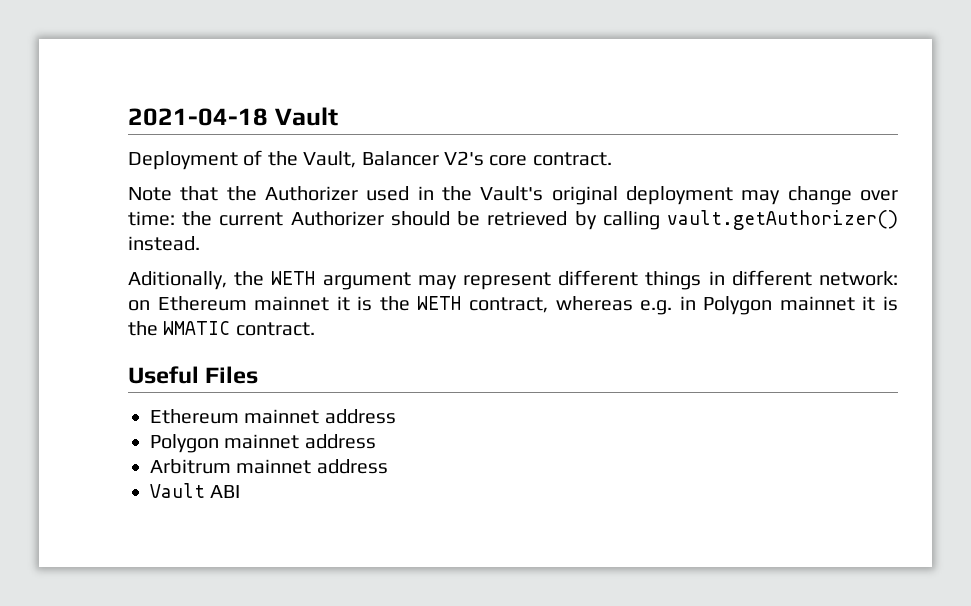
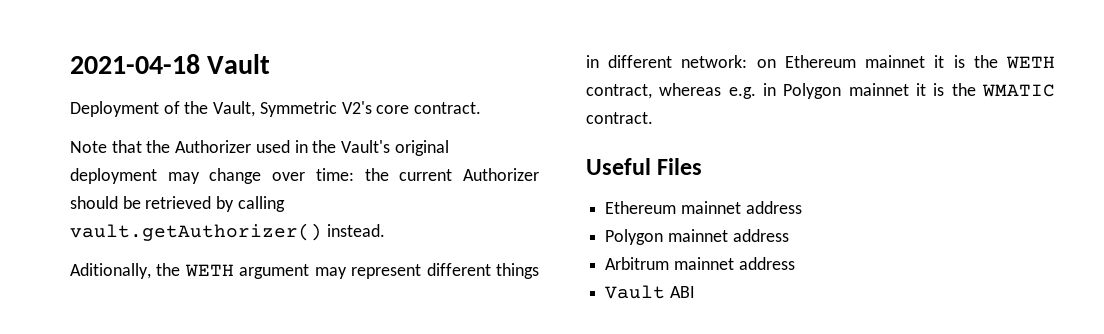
- Deployment of the Vault, Balancer V2's core contract.
+ Deployment of the Vault, Symmetric V2's core contract.

